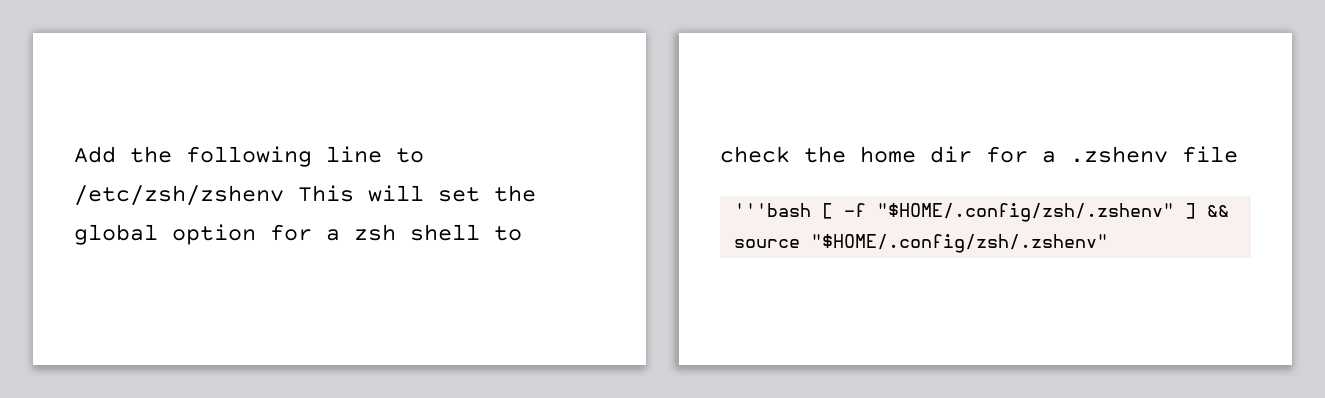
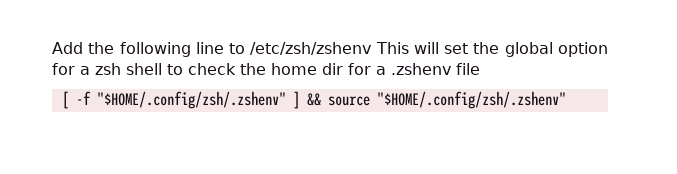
- '''bash [ -f "$HOME/.config/zsh/.zshenv" ] && source "$HOME/.config/zsh/.zshenv"
+ [ -f "$HOME/.config/zsh/.zshenv" ] && source "$HOME/.config/zsh/.zshenv"

